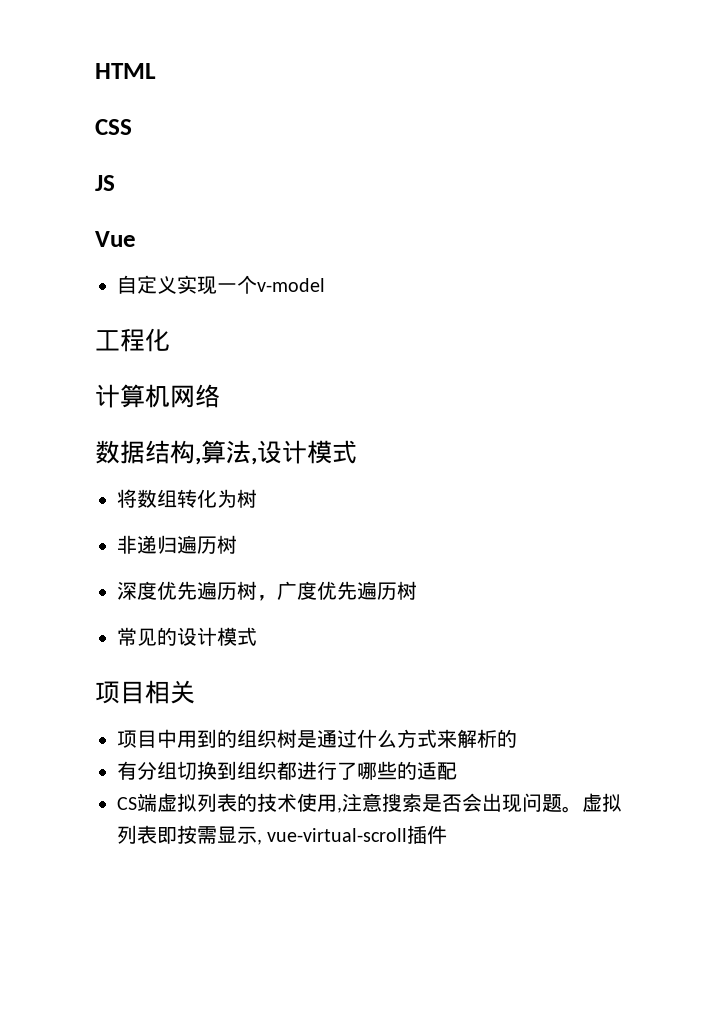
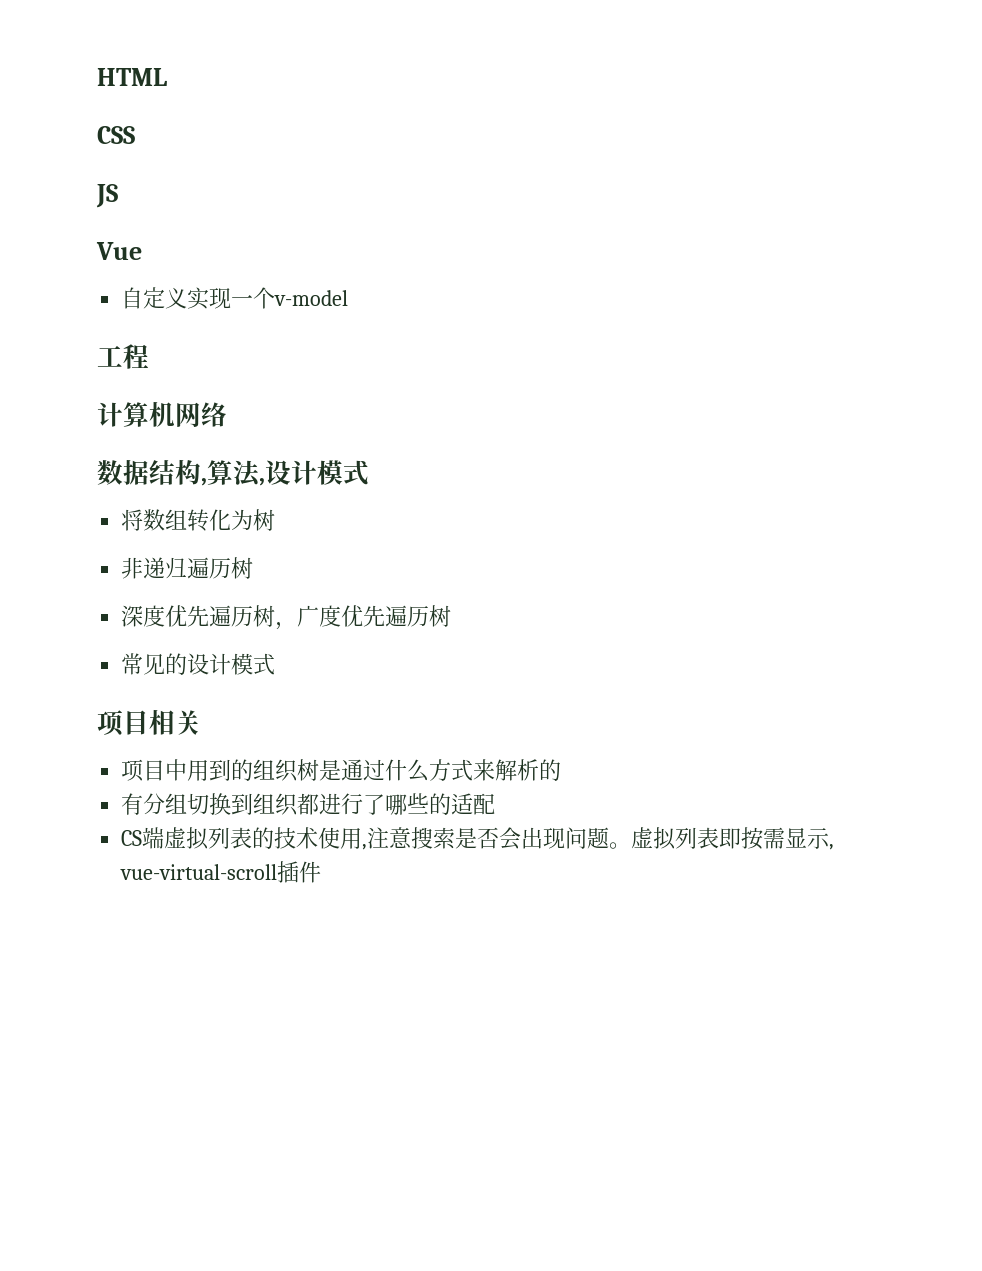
- 工程化
+ 工程

